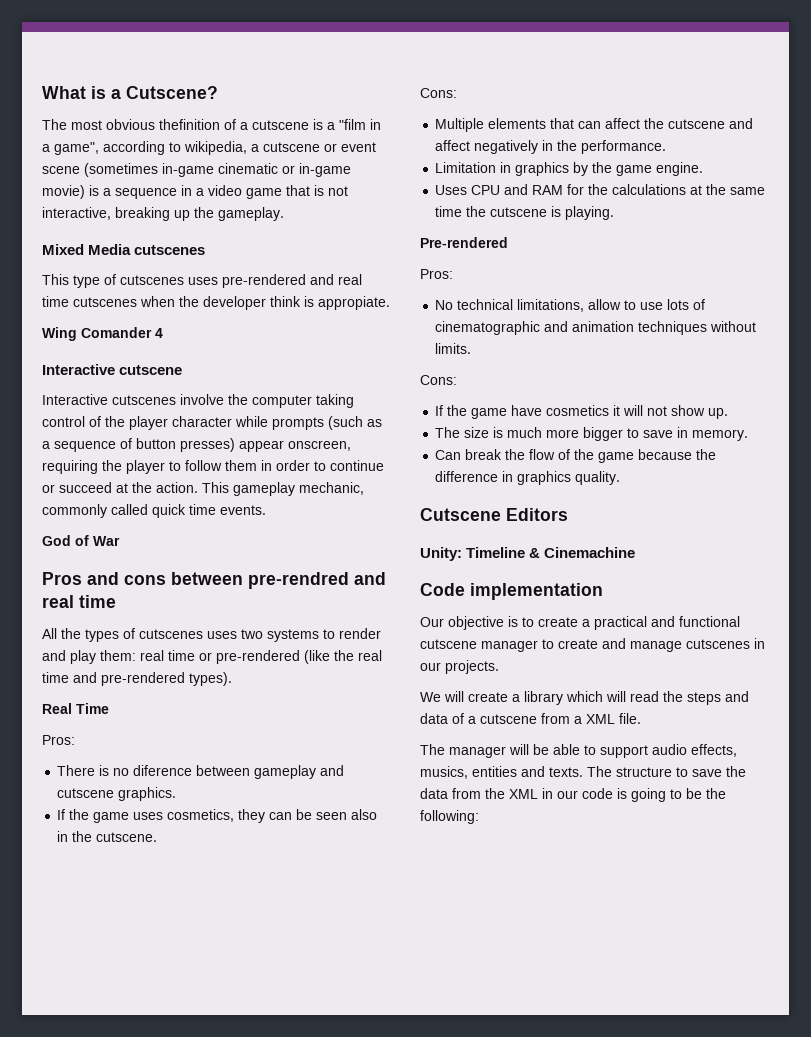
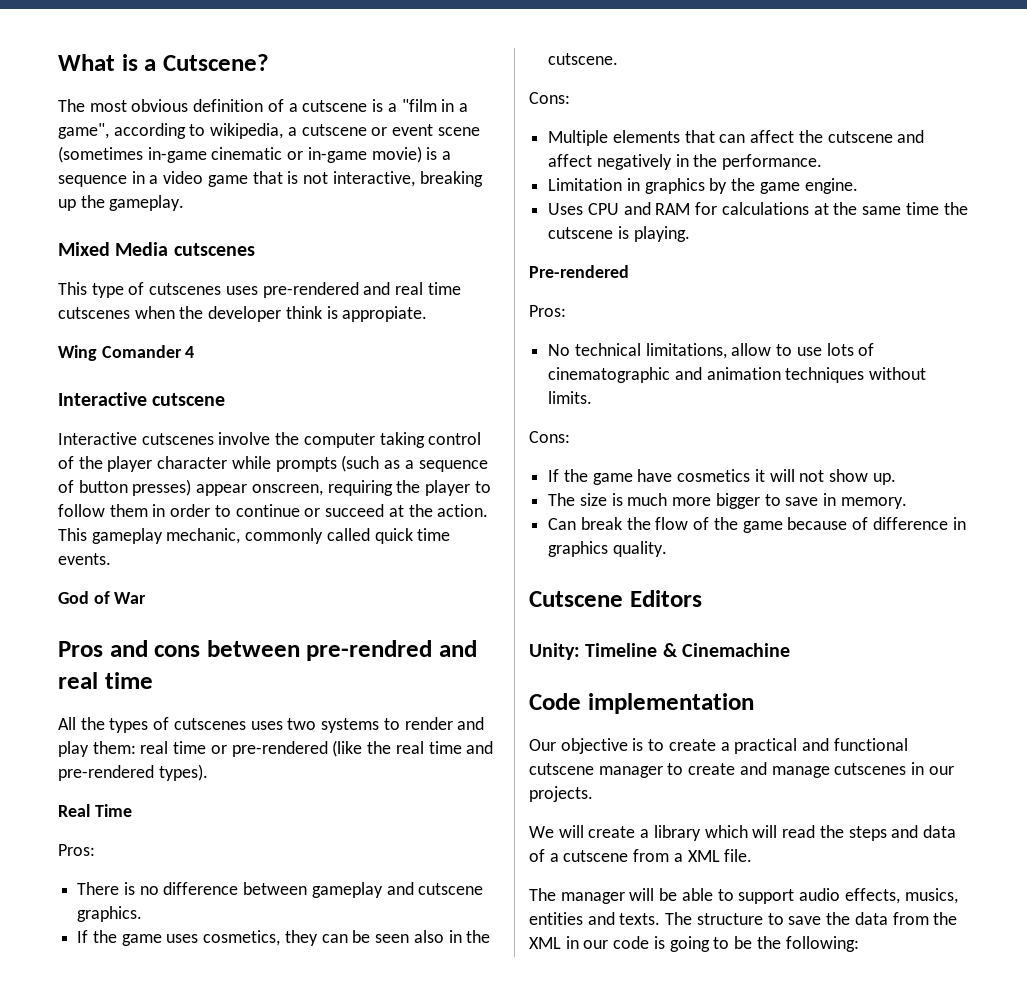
- The most obvious thefinition of a cutscene is a "film in a game", according to wikipedia, a cutscene or event scene (sometimes in-game cinematic or in-game movie) is a sequence in a video game that is not interactive, breaking up the gameplay.
+ The most obvious definition of a cutscene is a "film in a game", according to wikipedia, a cutscene or event scene (sometimes in-game cinematic or in-game movie) is a sequence in a video game that is not interactive, breaking up the gameplay.
- There is no diference between gameplay and cutscene graphics.
+ There is no difference between gameplay and cutscene graphics.
- Uses CPU and RAM for the calculations at the same time the cutscene is playing.
+ Uses CPU and RAM for calculations at the same time the cutscene is playing.
- Can break the flow of the game because the difference in graphics quality.
+ Can break the flow of the game because of difference in graphics quality.

